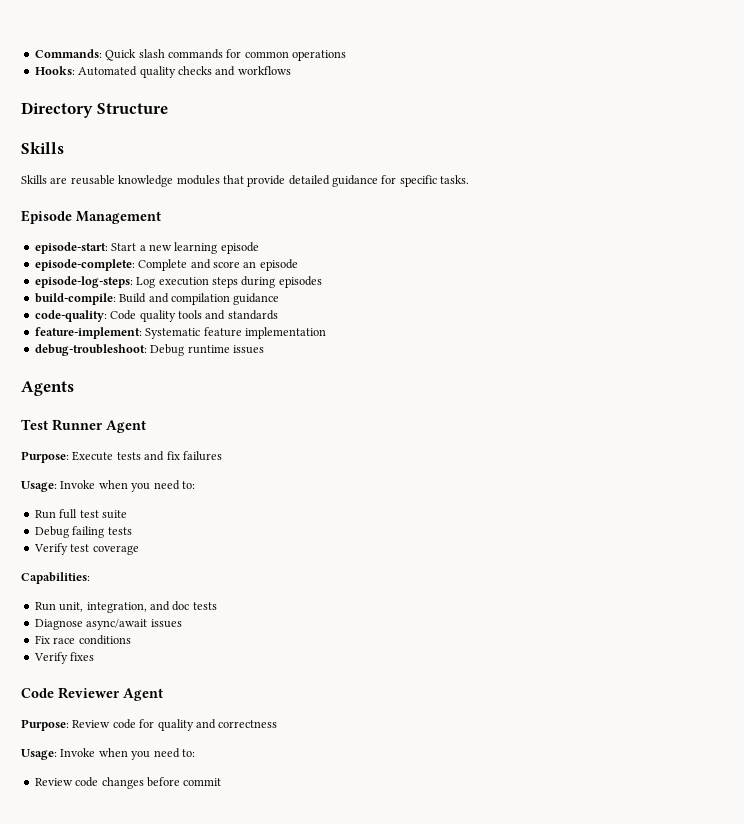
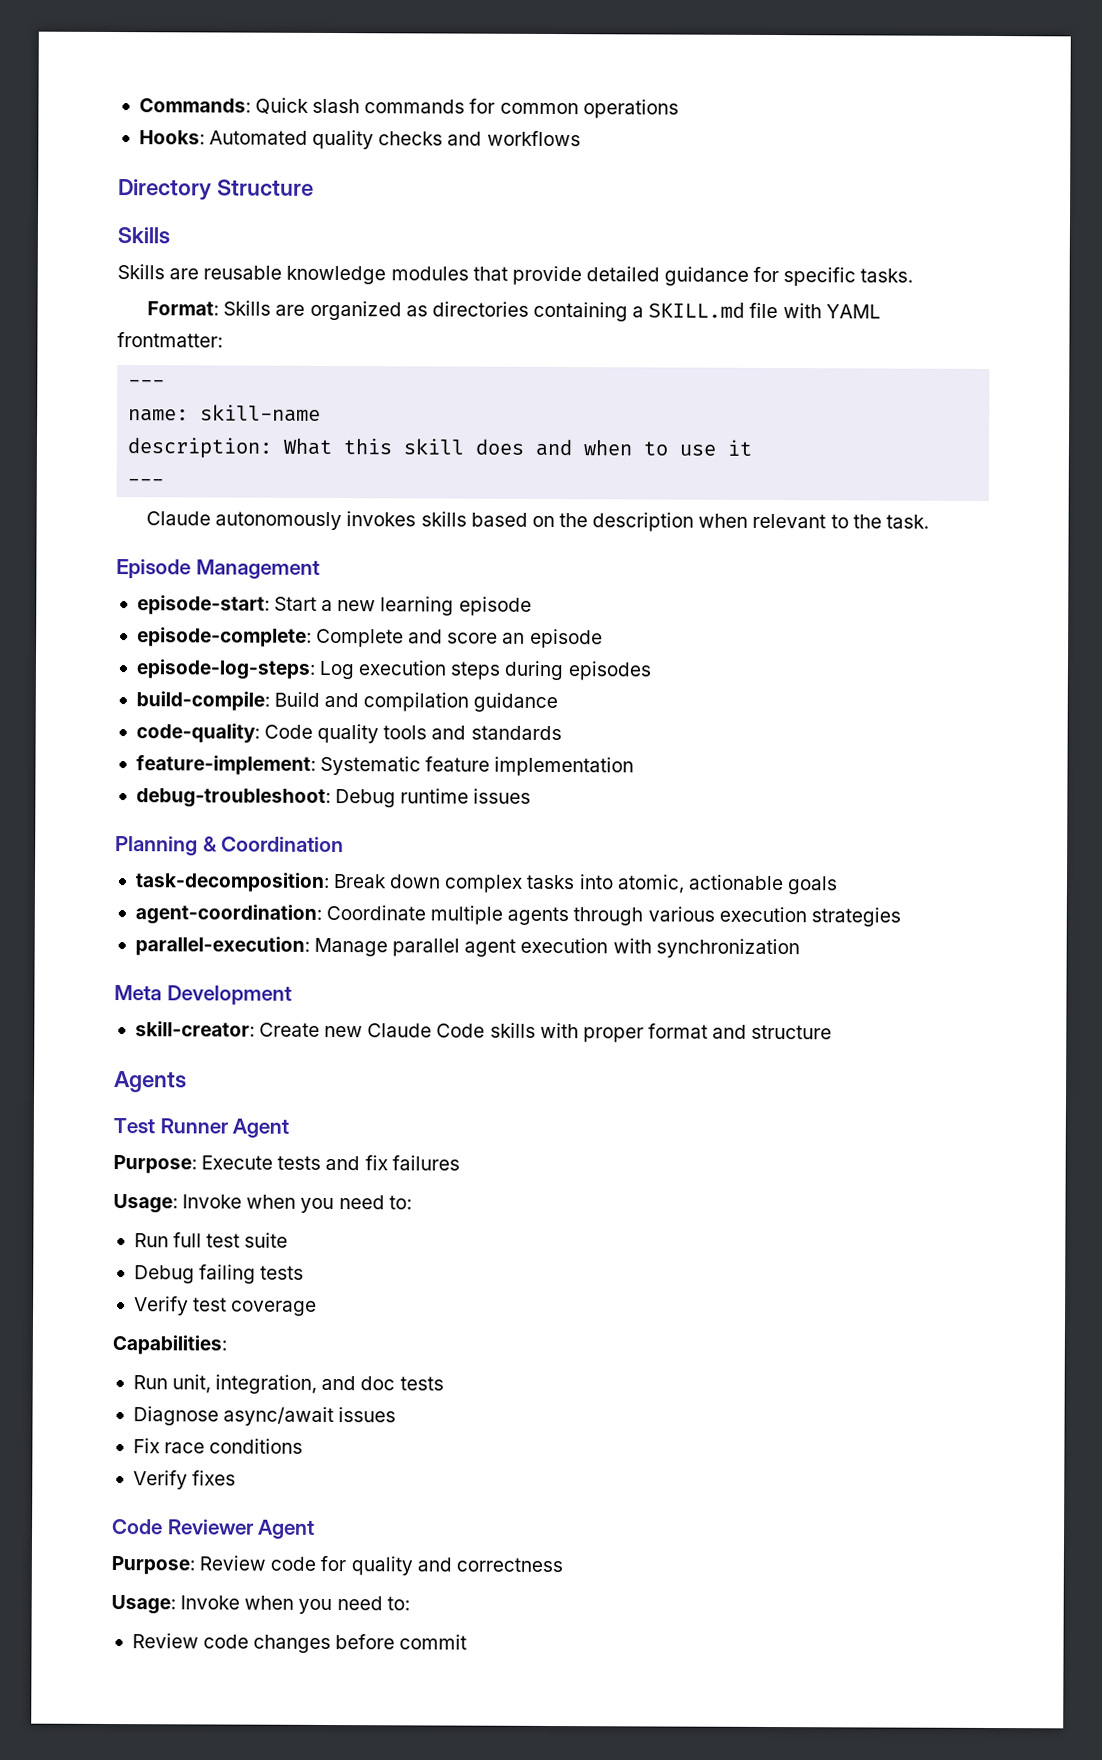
+ Format: Skills are organized as directories containing a SKILL.md file with YAML frontmatter:
+ ---
+ name: skill-name
+ description: What this skill does and when to use it
+ ---
+ Claude autonomously invokes skills based on the description when relevant to the task.
+ Planning & Coordination
+ task-decomposition: Break down complex tasks into atomic, actionable goals
+ agent-coordination: Coordinate multiple agents through various execution strategies
+ parallel-execution: Manage parallel agent execution with synchronization
+ Meta Development
+ skill-creator: Create new Claude Code skills with proper format and structure

